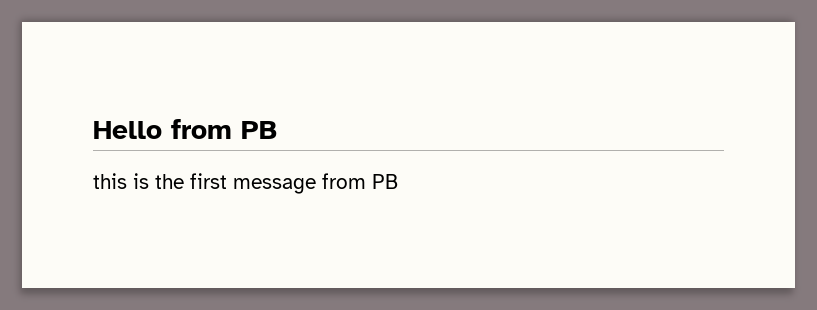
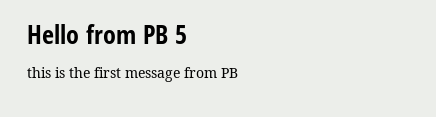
- Hello from PB
+ Hello from PB 5

